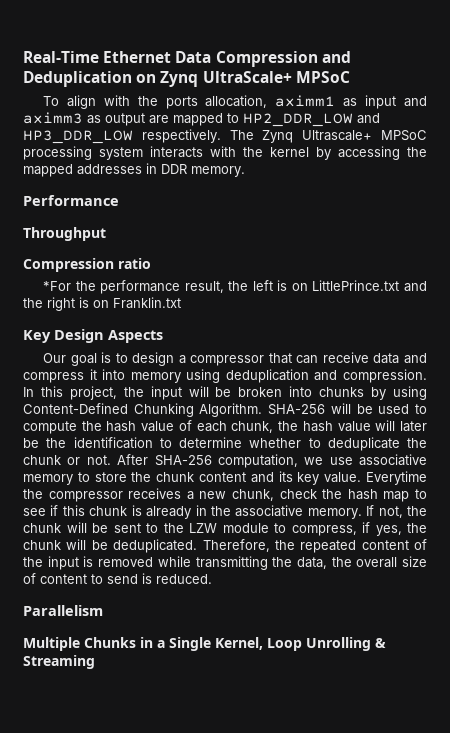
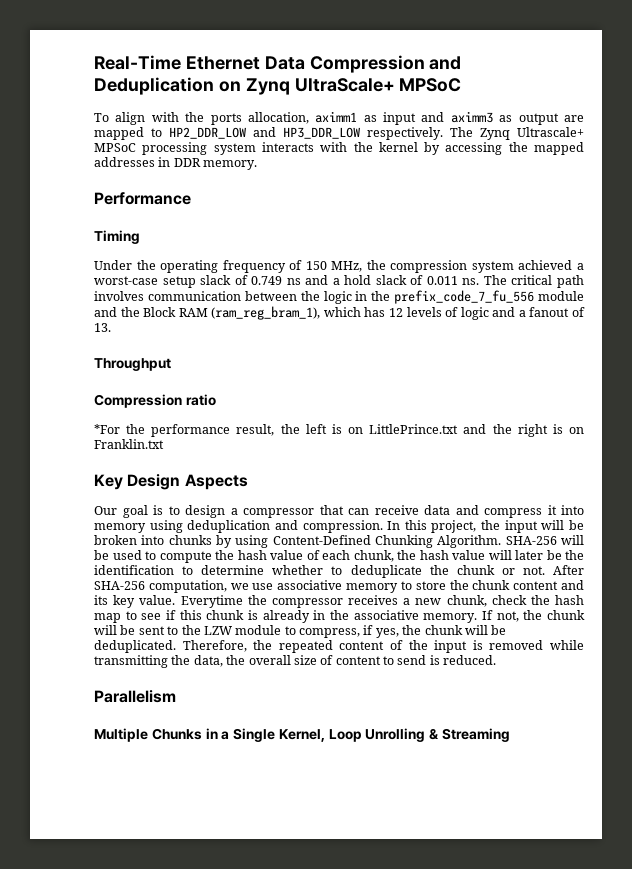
+ Timing
+ Under the operating frequency of 150 MHz, the compression system achieved a worst-case setup slack of 0.749 ns and a hold slack of 0.011 ns. The critical path involves communication between the logic in the prefix_code_7_fu_556 module and the Block RAM (ram_reg_bram_1), which has 12 levels of logic and a fanout of 13.

